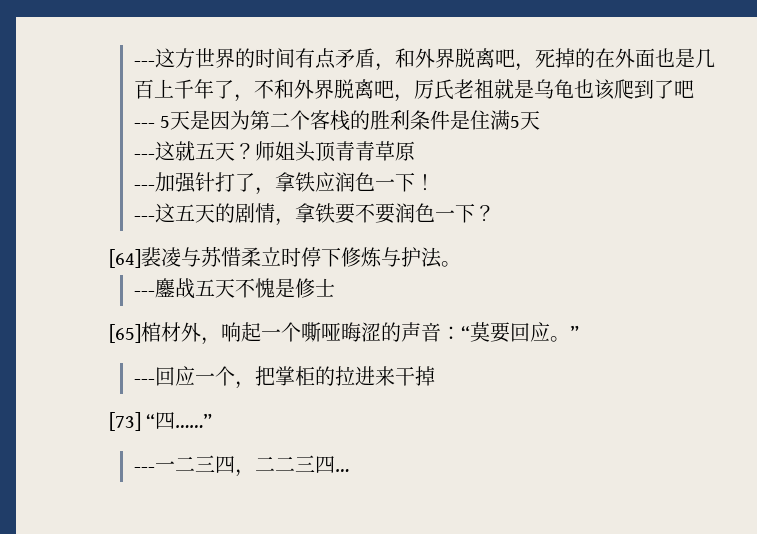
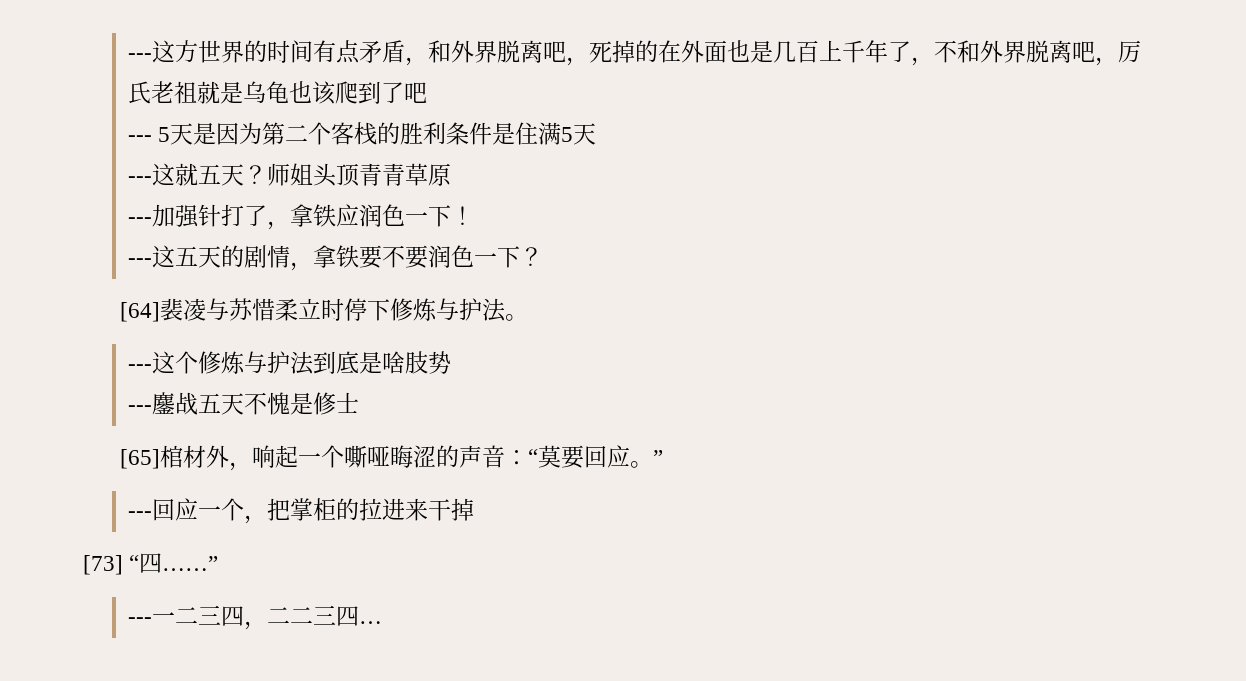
+ ---这个修炼与护法到底是啥肢势

